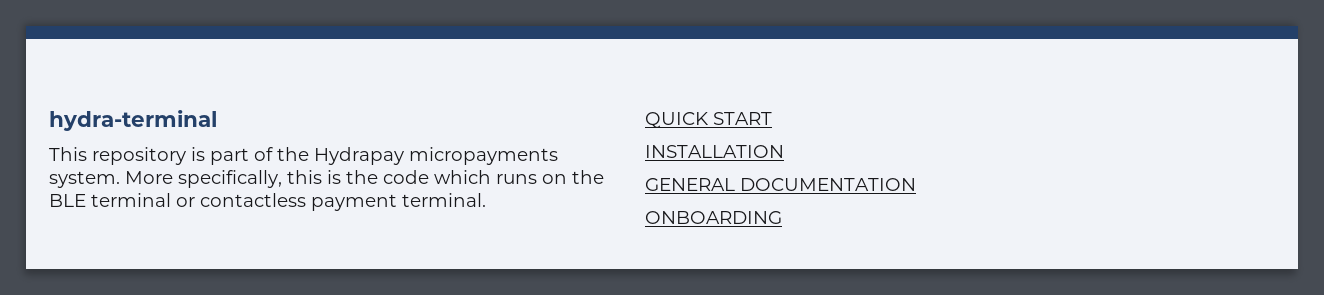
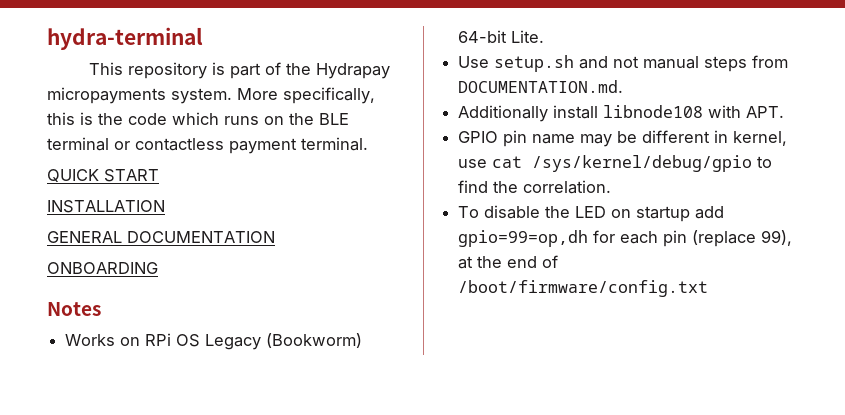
+ Notes
+ Works on RPi OS Legacy (Bookworm) 64-bit Lite.
+ Use setup.sh and not manual steps from DOCUMENTATION.md.
+ Additionally install libnode108 with APT.
+ GPIO pin name may be different in kernel, use cat /sys/kernel/debug/gpio to find the correlation.
+ To disable the LED on startup add gpio=99=op,dh for each pin (replace 99), at the end of /boot/firmware/config.txt

